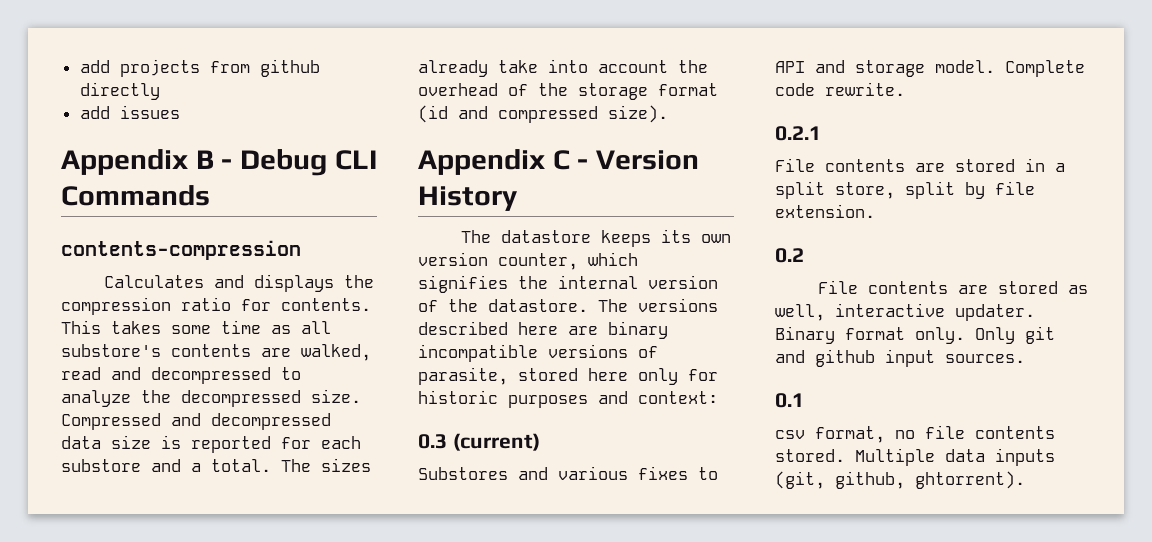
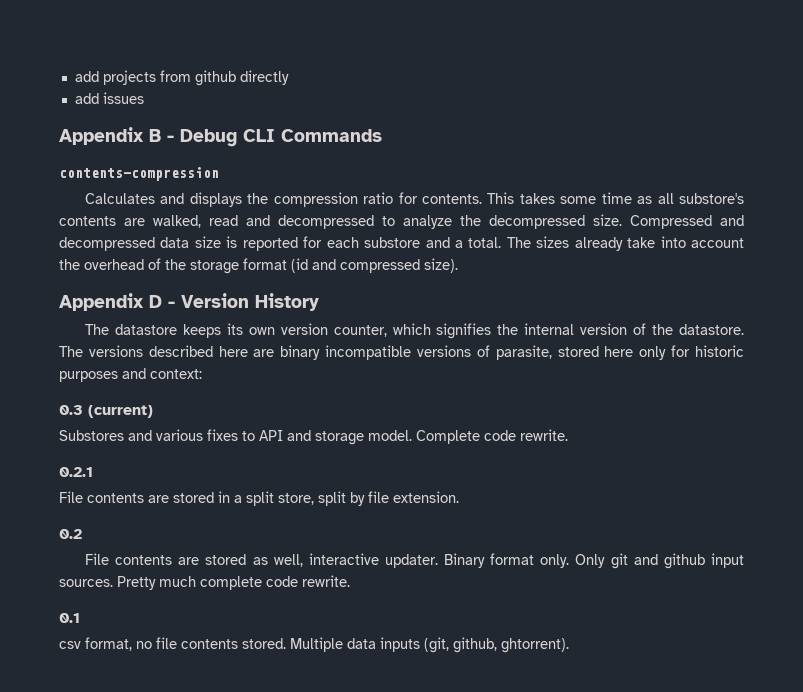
- Appendix C - Version History
+ Appendix D - Version History
+ Pretty much complete code rewrite.

